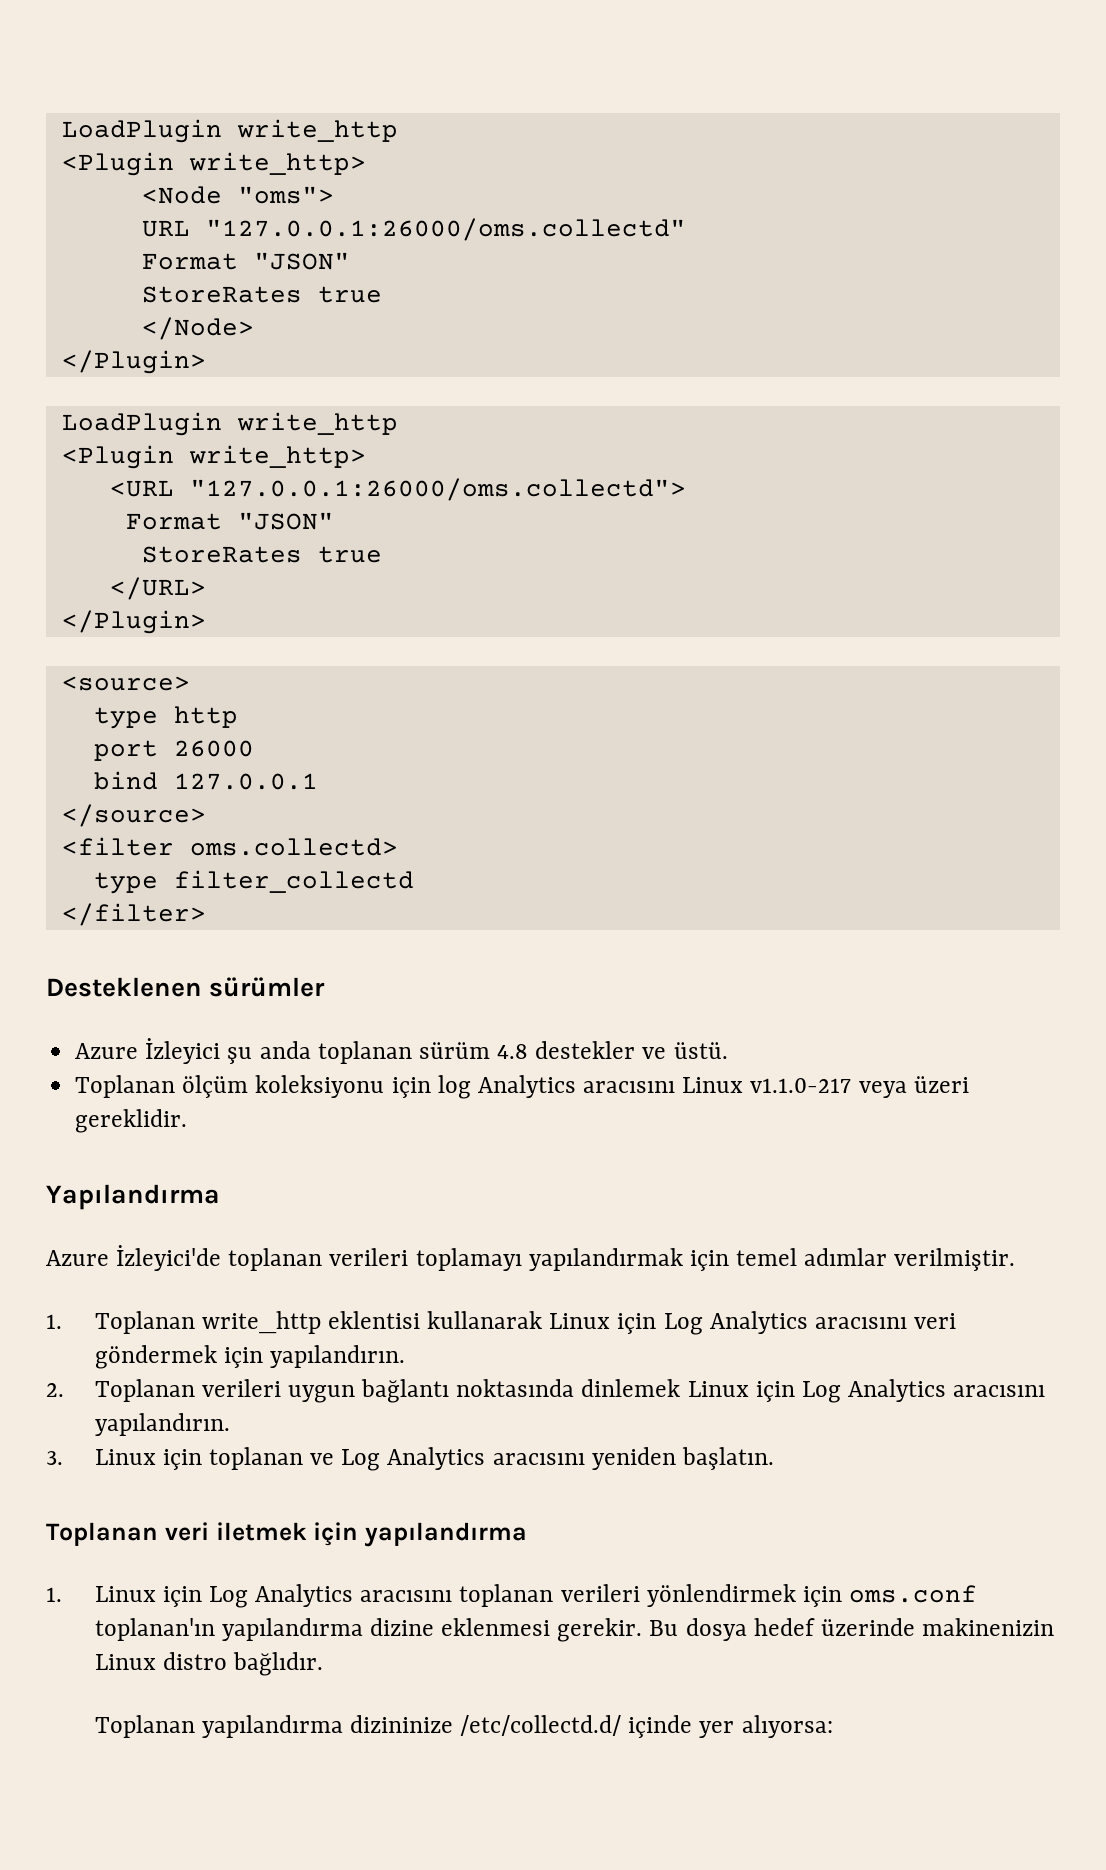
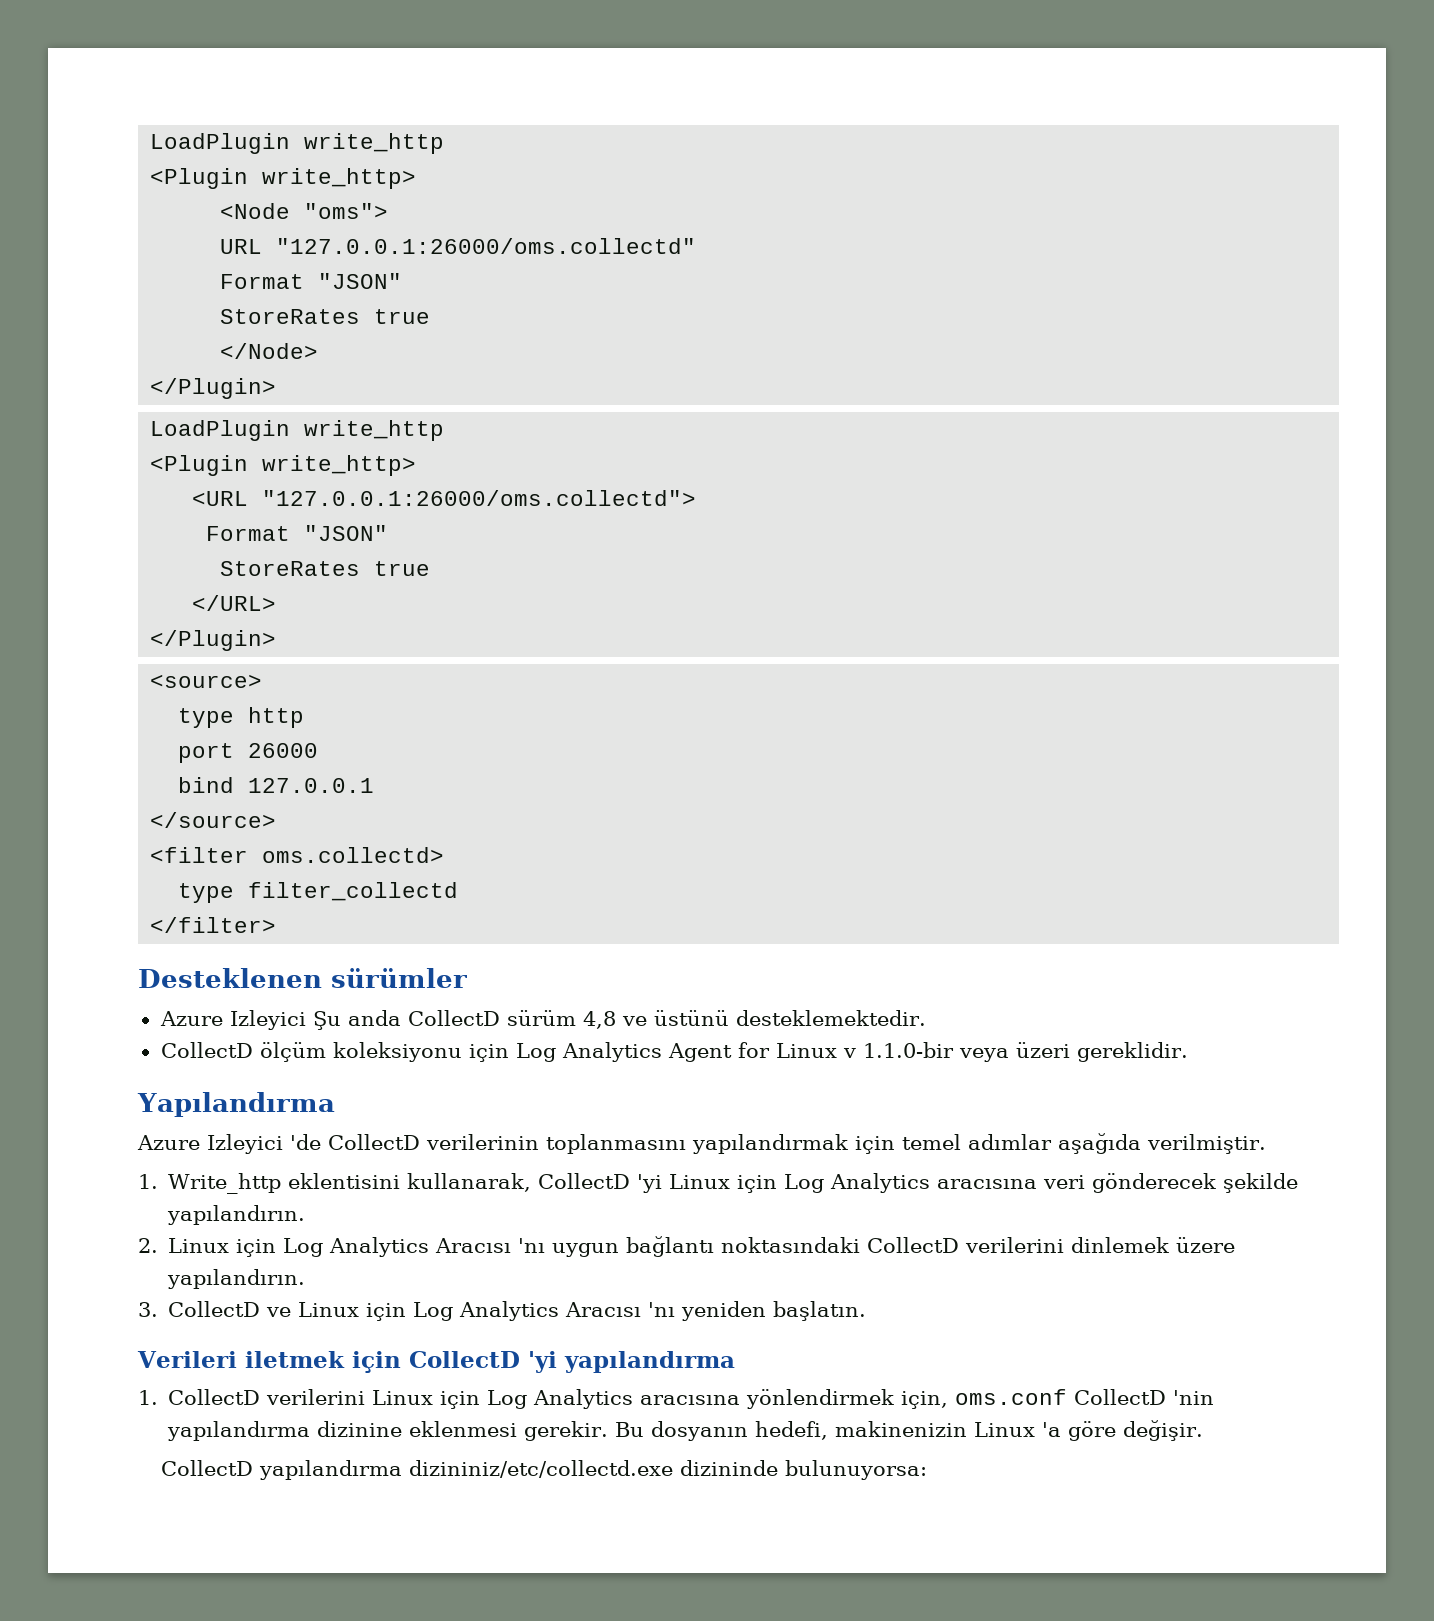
- Azure İzleyici şu anda toplanan sürüm 4.8 destekler ve üstü.
- Toplanan ölçüm koleksiyonu için log Analytics aracısını Linux v1.1.0-217 veya üzeri gereklidir.
+ Azure Izleyici Şu anda CollectD sürüm 4,8 ve üstünü desteklemektedir.
+ CollectD ölçüm koleksiyonu için Log Analytics Agent for Linux v 1.1.0-bir veya üzeri gereklidir.
- Azure İzleyici'de toplanan verileri toplamayı yapılandırmak için temel adımlar verilmiştir.
+ Azure Izleyici 'de CollectD verilerinin toplanmasını yapılandırmak için temel adımlar aşağıda verilmiştir.
- 1. Toplanan write_http eklentisi kullanarak Linux için Log Analytics aracısını veri göndermek için yapılandırın.
- 2. Toplanan verileri uygun bağlantı noktasında dinlemek Linux için Log Analytics aracısını yapılandırın.
- 3. Linux için toplanan ve Log Analytics aracısını yeniden başlatın.
- Toplanan veri iletmek için yapılandırma
- 1. Linux için Log Analytics aracısını toplanan verileri yönlendirmek için oms.conf toplanan'ın yapılandırma dizine eklenmesi gerekir. Bu dosya hedef üzerinde makinenizin Linux distro bağlıdır.
- Toplanan yapılandırma dizininize /etc/collectd.d/ içinde yer alıyorsa:
+ 1. Write_http eklentisini kullanarak, CollectD 'yi Linux için Log Analytics aracısına veri gönderecek şekilde yapılandırın.
+ 2. Linux için Log Analytics Aracısı 'nı uygun bağlantı noktasındaki CollectD verilerini dinlemek üzere yapılandırın.
+ 3. CollectD ve Linux için Log Analytics Aracısı 'nı yeniden başlatın.
+ Verileri iletmek için CollectD 'yi yapılandırma
+ 1. CollectD verilerini Linux için Log Analytics aracısına yönlendirmek için, oms.conf CollectD 'nin yapılandırma dizinine eklenmesi gerekir. Bu dosyanın hedefi, makinenizin Linux 'a göre değişir.
+ CollectD yapılandırma dizininiz/etc/collectd.exe dizininde bulunuyorsa:

